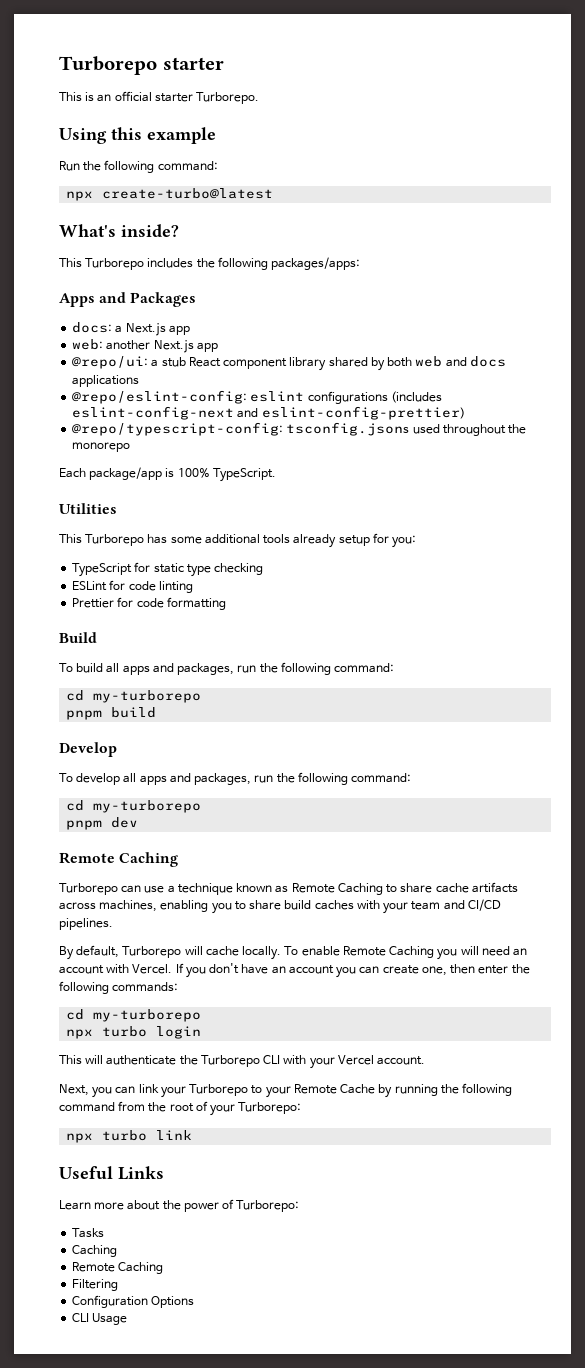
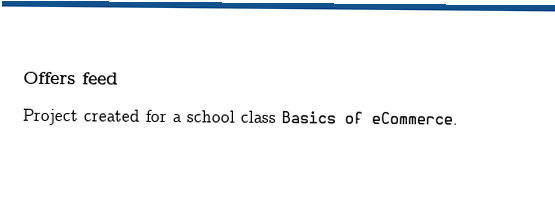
- Turborepo starter
- This is an official starter Turborepo.
- Using this example
- Run the following command:
- npx create-turbo@latest
- What's inside?
- This Turborepo includes the following packages/apps:
- Apps and Packages
- docs: a Next.js app
- web: another Next.js app
- @repo/ui: a stub React component library shared by both web and docs applications
- @repo/eslint-config: eslint configurations (includes eslint-config-next and eslint-config-prettier)
- @repo/typescript-config: tsconfig.jsons used throughout the monorepo
- Each package/app is 100% TypeScript.
- Utilities
- This Turborepo has some additional tools already setup for you:
- TypeScript for static type checking
- ESLint for code linting
- Prettier for code formatting
- Build
- To build all apps and packages, run the following command:
- cd my-turborepo
- pnpm build
- Develop
- To develop all apps and packages, run the following command:
- cd my-turborepo
- pnpm dev
- Remote Caching
- Turborepo can use a technique known as Remote Caching to share cache artifacts across machines, enabling you to share build caches with your team and CI/CD pipelines.
- By default, Turborepo will cache locally. To enable Remote Caching you will need an account with Vercel. If you don't have an account you can create one, then enter the following commands:
- cd my-turborepo
- npx turbo login
- This will authenticate the Turborepo CLI with your Vercel account.
- Next, you can link your Turborepo to your Remote Cache by running the following command from the root of your Turborepo:
- npx turbo link
- Useful Links
- Learn more about the power of Turborepo:
- Tasks
- Caching
- Remote Caching
- Filtering
- Configuration Options
- CLI Usage
+ Offers feed
+ Project created for a school class Basics of eCommerce.

